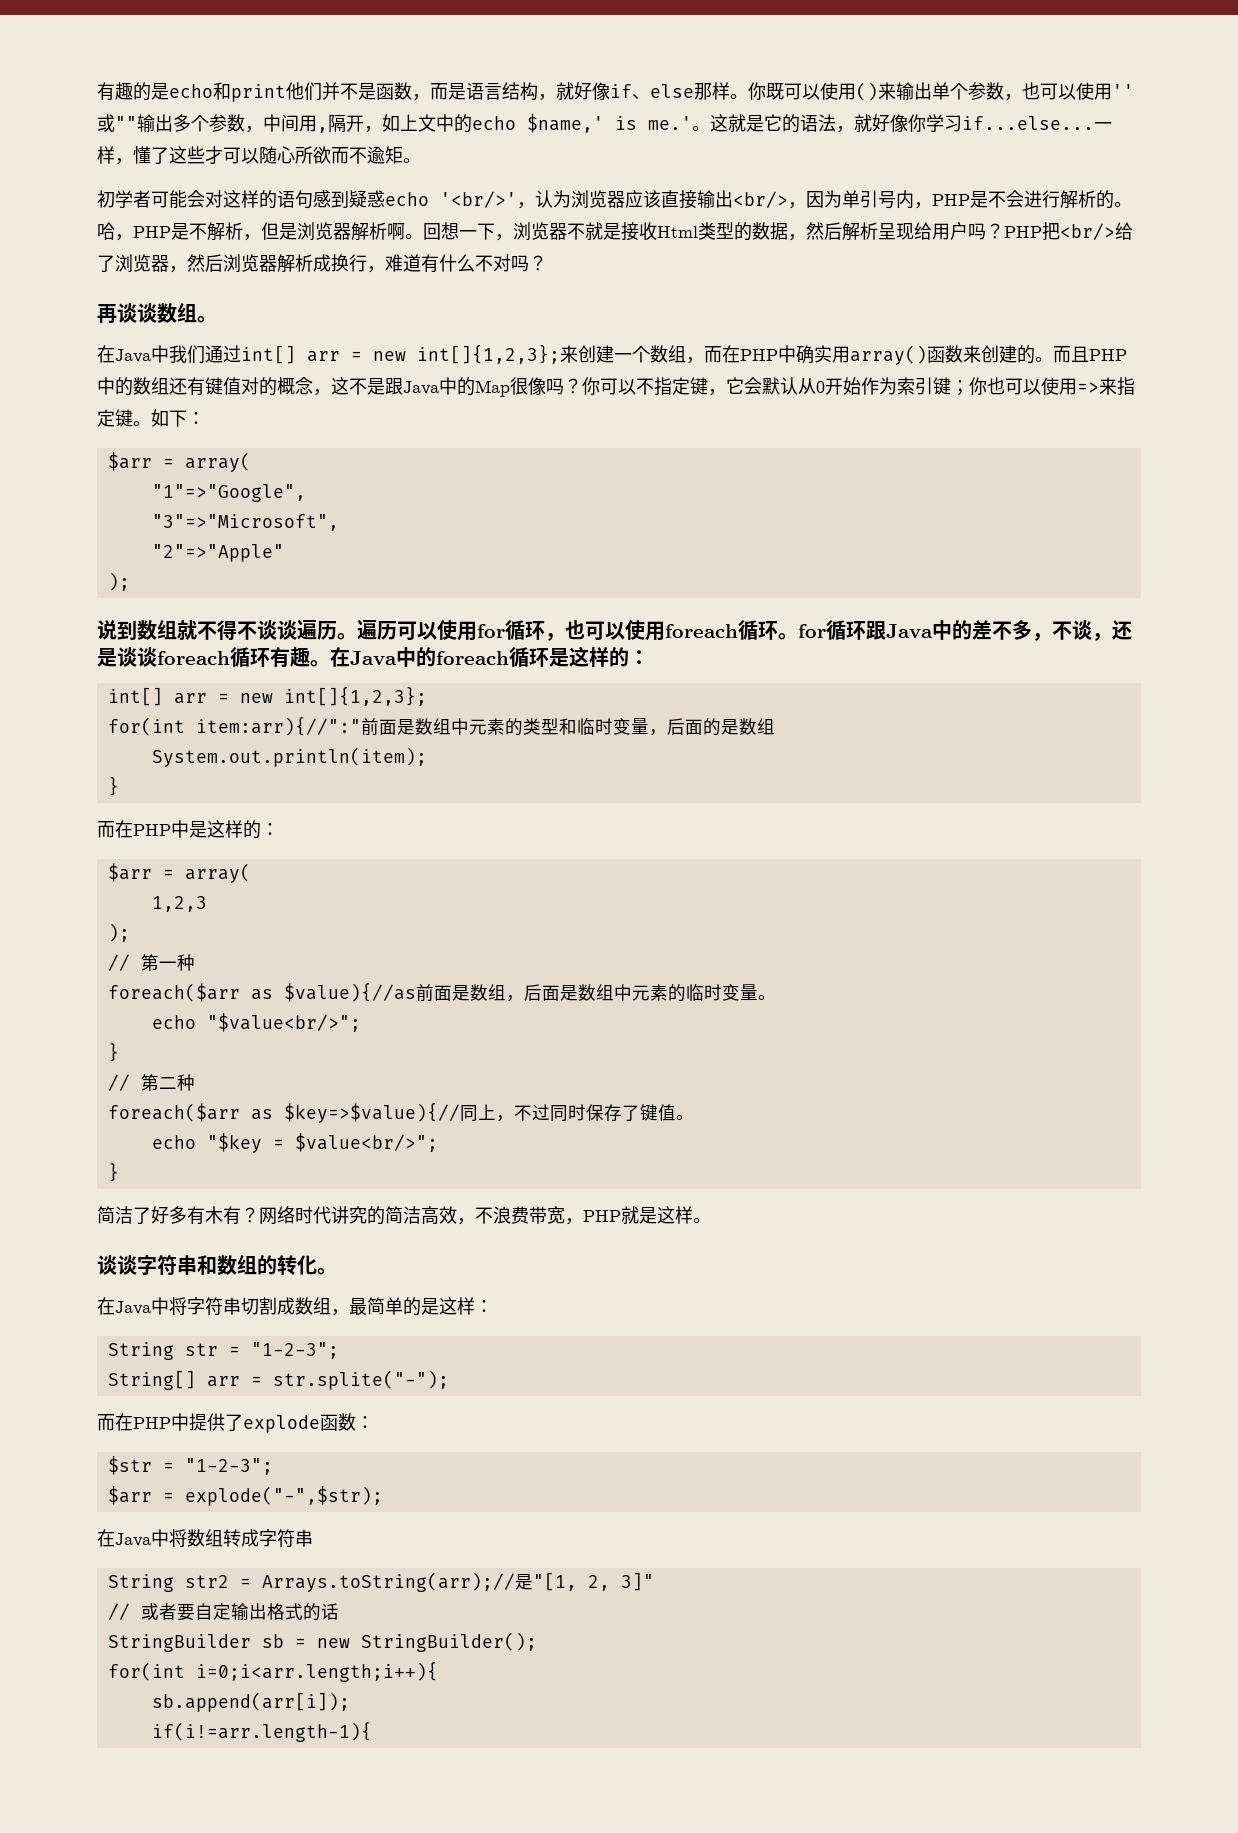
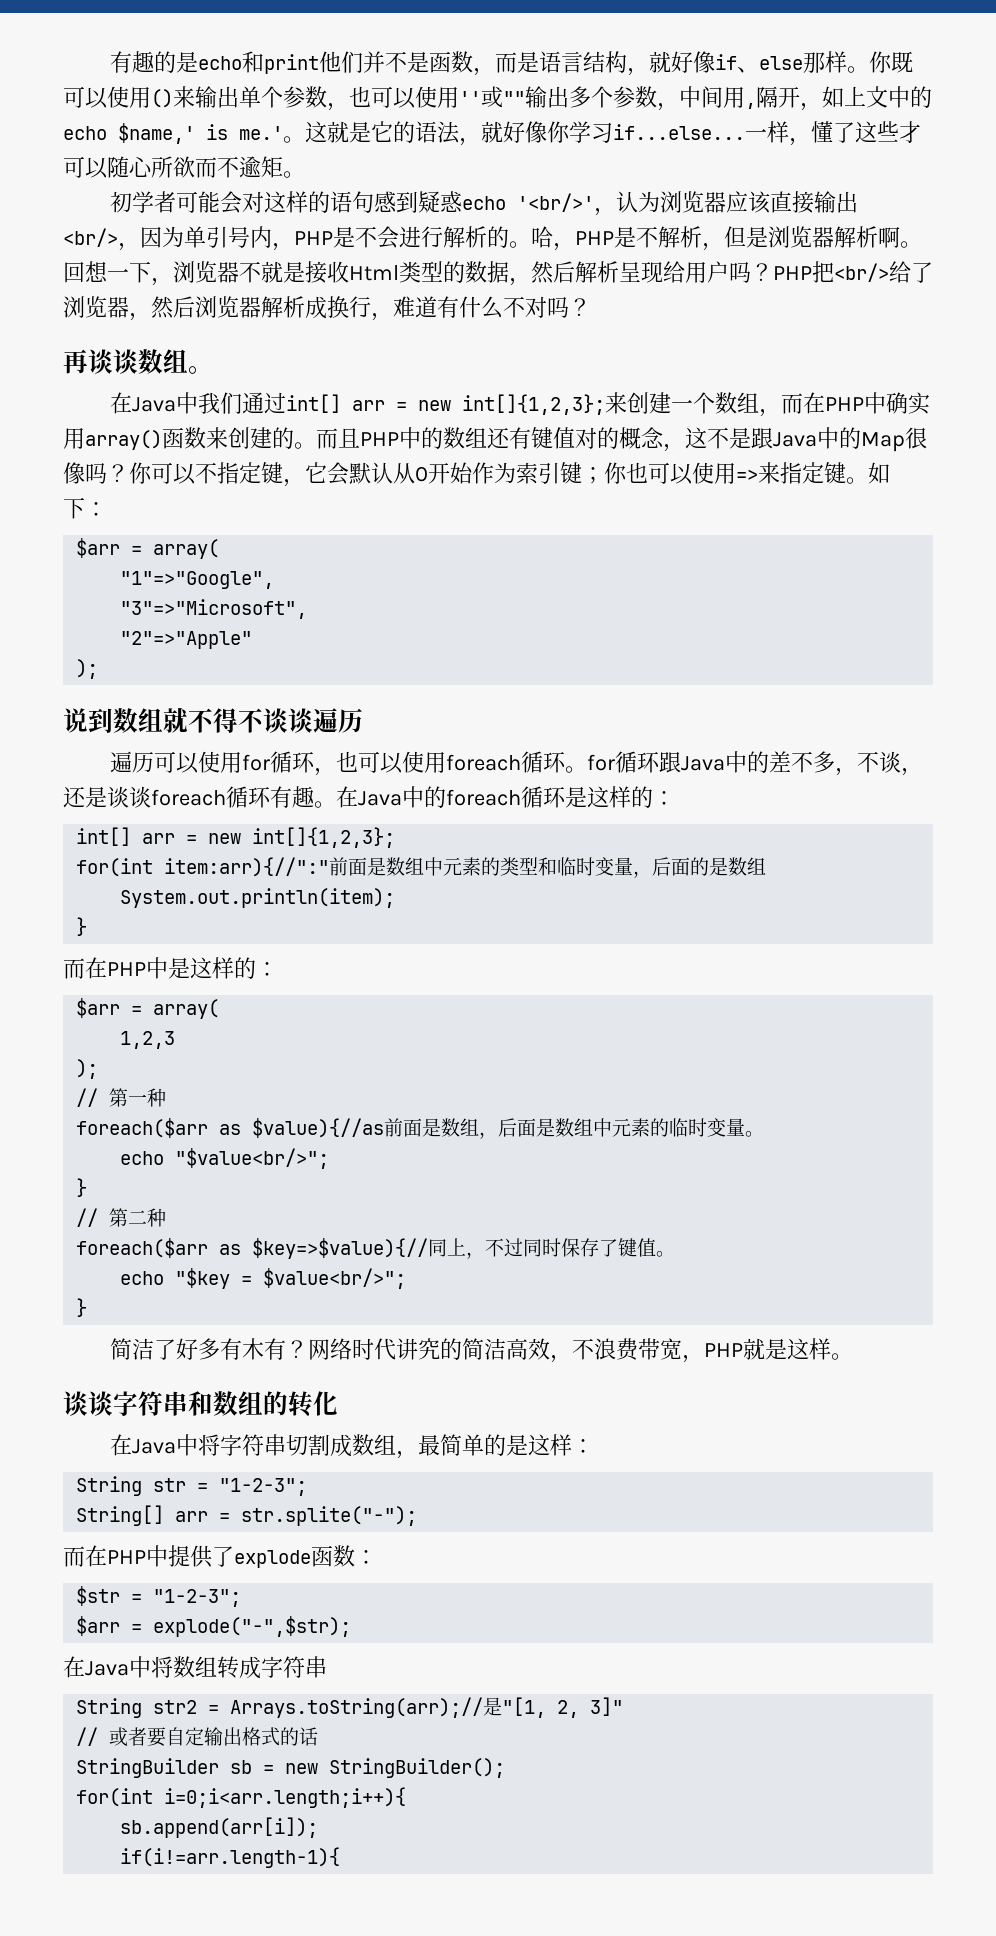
- 说到数组就不得不谈谈遍历。遍历可以使用for循环，也可以使用foreach循环。for循环跟Java中的差不多，不谈，还是谈谈foreach循环有趣。
+ 说到数组就不得不谈谈遍历
+ 遍历可以使用for循环，也可以使用foreach循环。for循环跟Java中的差不多，不谈，还是谈谈foreach循环有趣。
- 谈谈字符串和数组的转化。
+ 谈谈字符串和数组的转化

